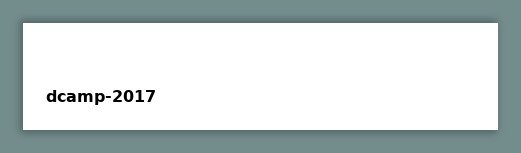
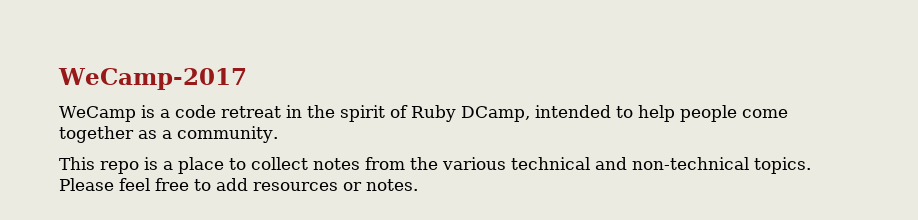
- dcamp-2017
+ WeCamp-2017
+ WeCamp is a code retreat in the spirit of Ruby DCamp, intended to help people come together as a community.
+ This repo is a place to collect notes from the various technical and non-technical topics. Please feel free to add resources or notes.

